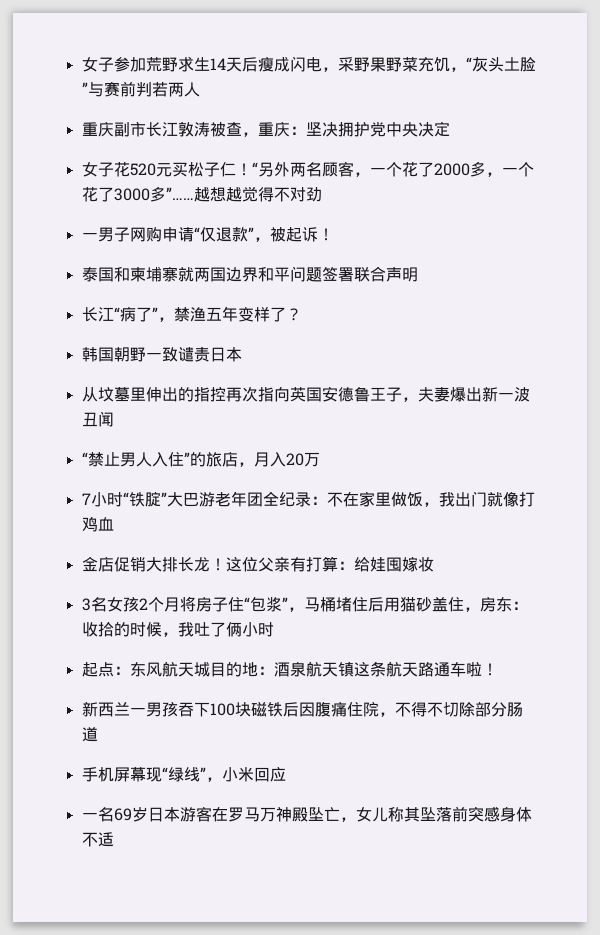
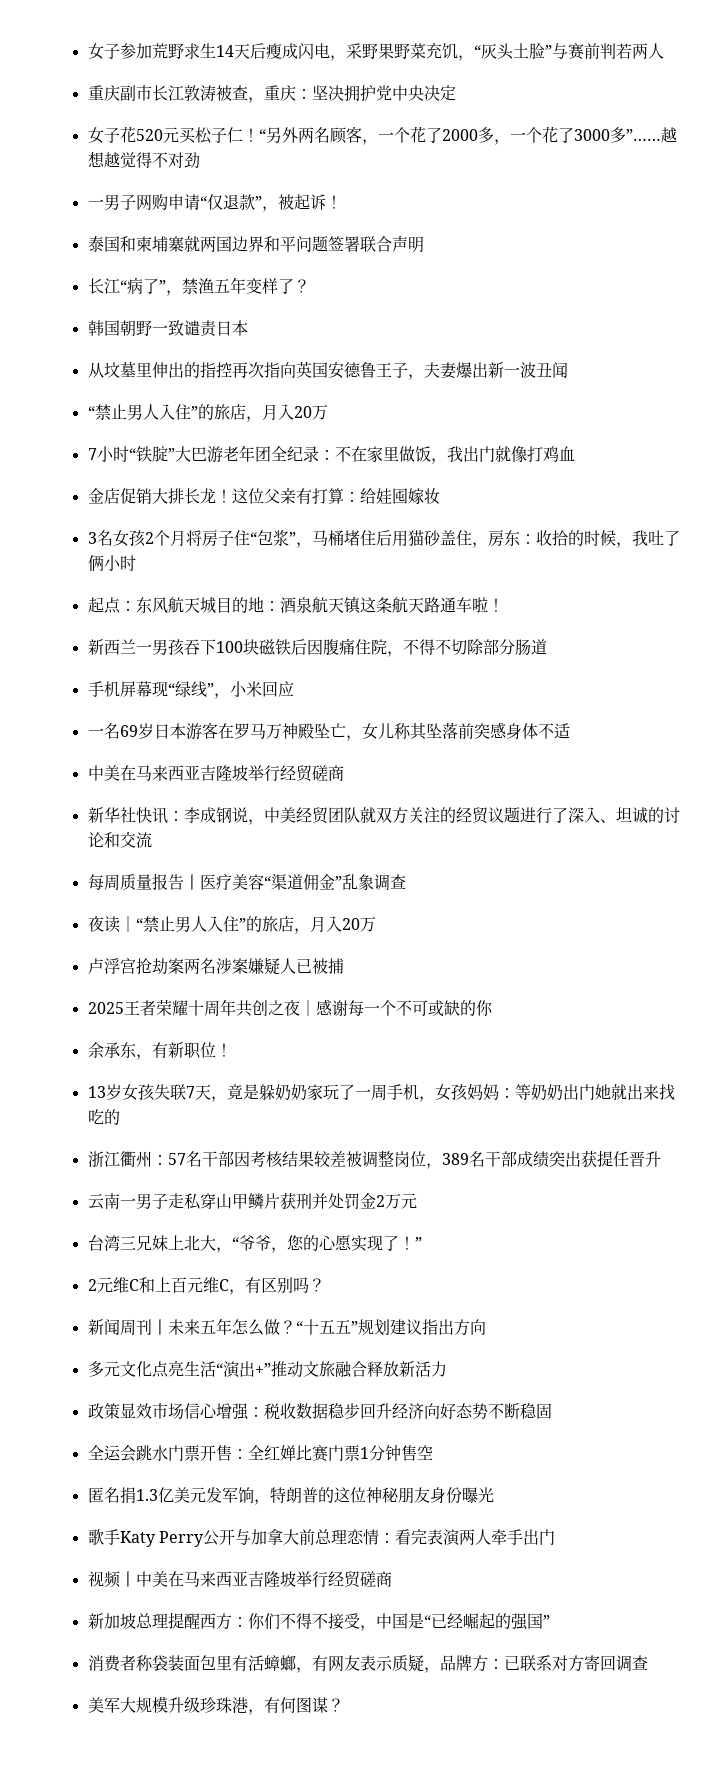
  一名69岁日本游客在罗马万神殿坠亡，女儿称其坠落前突感身体不适
+ 中美在马来西亚吉隆坡举行经贸磋商
+ 新华社快讯：李成钢说，中美经贸团队就双方关注的经贸议题进行了深入、坦诚的讨论和交流
+ 每周质量报告丨医疗美容“渠道佣金”乱象调查
+ 夜读｜“禁止男人入住”的旅店，月入20万
+ 卢浮宫抢劫案两名涉案嫌疑人已被捕
+ 2025王者荣耀十周年共创之夜｜感谢每一个不可或缺的你
+ 余承东，有新职位！
+ 13岁女孩失联7天，竟是躲奶奶家玩了一周手机，女孩妈妈：等奶奶出门她就出来找吃的
+ 浙江衢州：57名干部因考核结果较差被调整岗位，389名干部成绩突出获提任晋升
+ 云南一男子走私穿山甲鳞片获刑并处罚金2万元
+ 台湾三兄妹上北大，“爷爷，您的心愿实现了！”
+ 2元维C和上百元维C，有区别吗？
+ 新闻周刊丨未来五年怎么做？“十五五”规划建议指出方向
+ 多元文化点亮生活“演出+”推动文旅融合释放新活力
+ 政策显效市场信心增强：税收数据稳步回升经济向好态势不断稳固
+ 全运会跳水门票开售：全红婵比赛门票1分钟售空
+ 匿名捐1.3亿美元发军饷，特朗普的这位神秘朋友身份曝光
+ 歌手Katy Perry公开与加拿大前总理恋情：看完表演两人牵手出门
+ 视频丨中美在马来西亚吉隆坡举行经贸磋商
+ 新加坡总理提醒西方：你们不得不接受，中国是“已经崛起的强国”
+ 消费者称袋装面包里有活蟑螂，有网友表示质疑，品牌方：已联系对方寄回调查
+ 美军大规模升级珍珠港，有何图谋？

